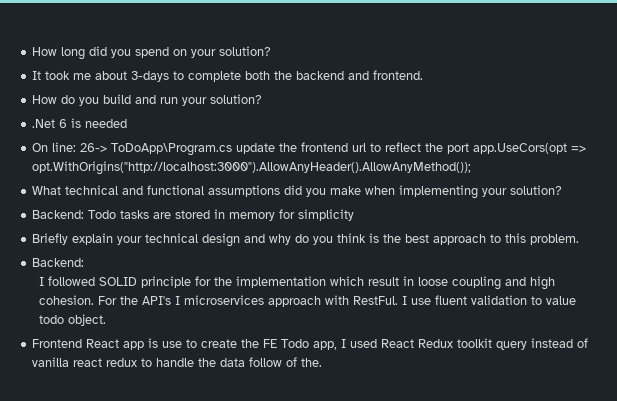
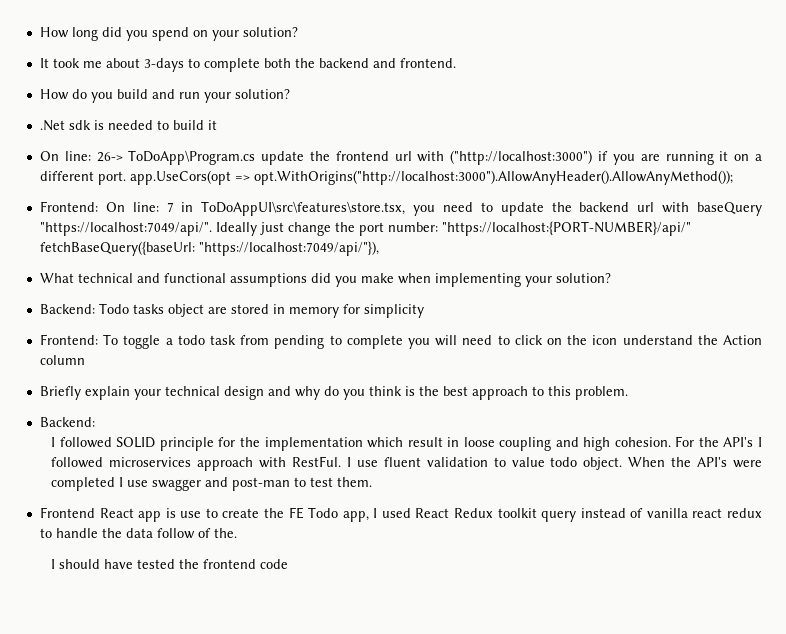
- .Net 6 is needed
+ .Net sdk is needed to build it
- On line: 26-> ToDoApp\Program.cs update the frontend url to reflect the port app.UseCors(opt => opt.WithOrigins("http://localhost:3000").AllowAnyHeader().AllowAnyMethod());
+ On line: 26-> ToDoApp\Program.cs update the frontend url with ("http://localhost:3000") if you are running it on a different port. app.UseCors(opt => opt.WithOrigins("http://localhost:3000").AllowAnyHeader().AllowAnyMethod());
+ Frontend: On line: 7 in ToDoAppUI\src\features\store.tsx, you need to update the backend url with baseQuery "https://localhost:7049/api/". Ideally just change the port number: "https://localhost:{PORT-NUMBER}/api/" fetchBaseQuery({baseUrl: "https://localhost:7049/api/"}),
- Backend: Todo tasks are stored in memory for simplicity
+ Backend: Todo tasks object are stored in memory for simplicity
+ Frontend: To toggle a todo task from pending to complete you will need to click on the icon understand the Action column
- For the API's I microservices approach with RestFul.
+ For the API's I followed microservices approach with RestFul.
+ When the API's were completed I use swagger and post-man to test them.
+ I should have tested the frontend code

